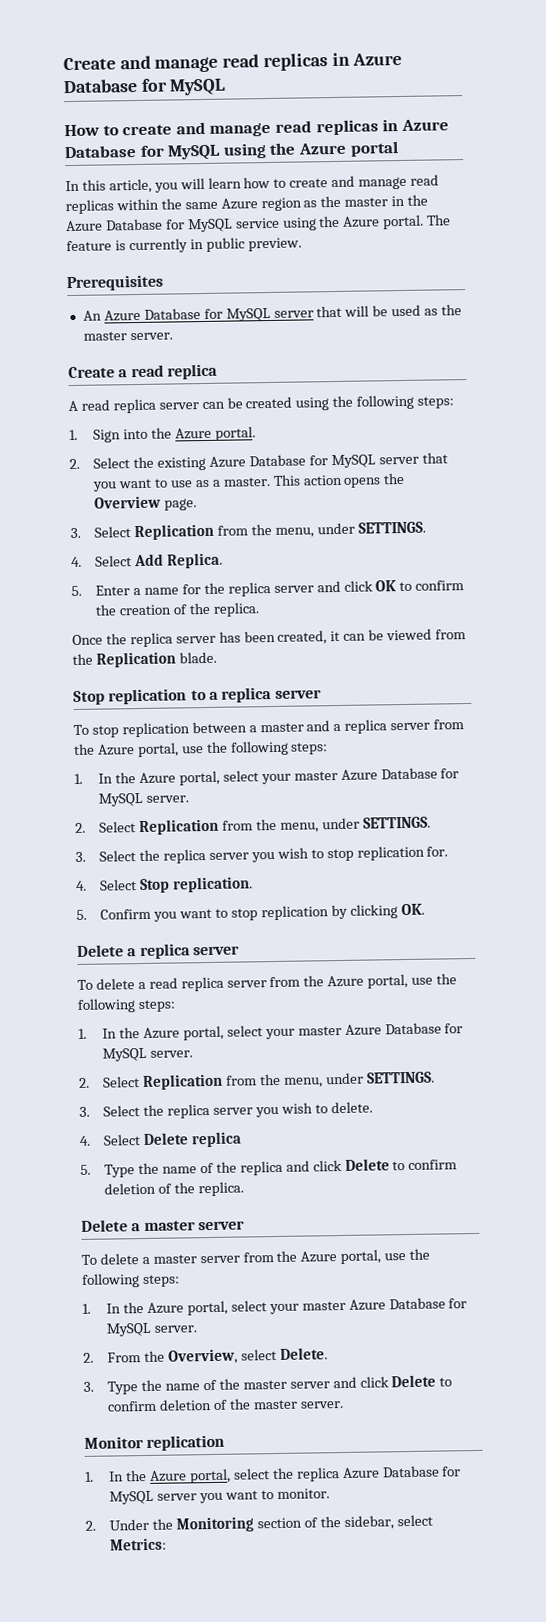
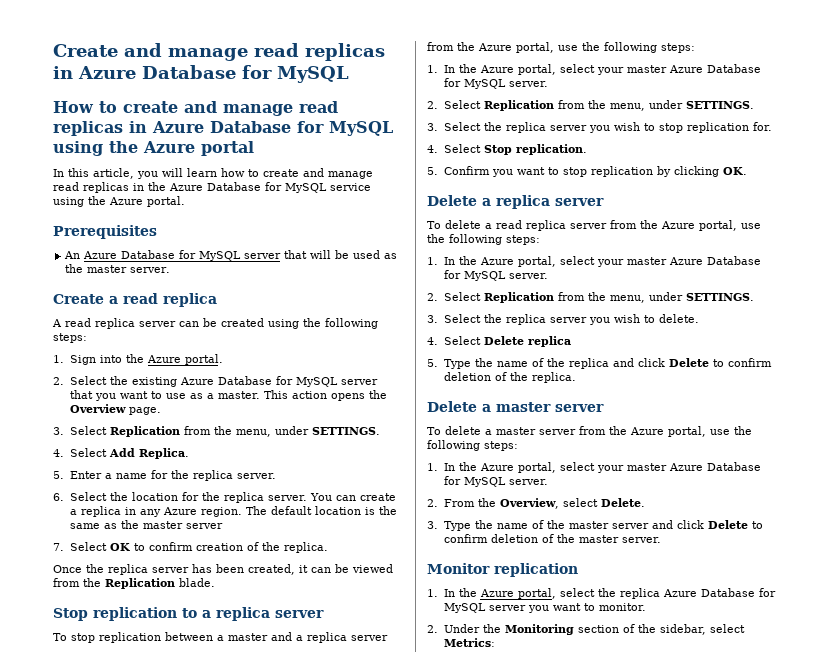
- In this article, you will learn how to create and manage read replicas within the same Azure region as the master in the Azure Database for MySQL service using the Azure portal. The feature is currently in public preview.
+ In this article, you will learn how to create and manage read replicas in the Azure Database for MySQL service using the Azure portal.
- 5. Enter a name for the replica server and click OK to confirm the creation of the replica.
+ 5. Enter a name for the replica server.
+ 6. Select the location for the replica server. You can create a replica in any Azure region. The default location is the same as the master server
+ 7. Select OK to confirm creation of the replica.

